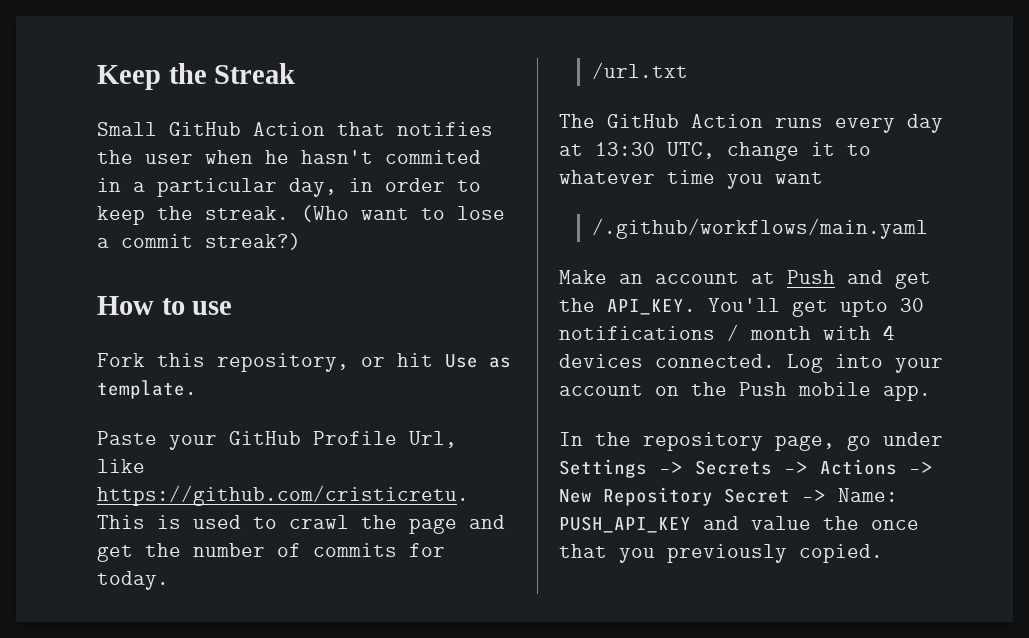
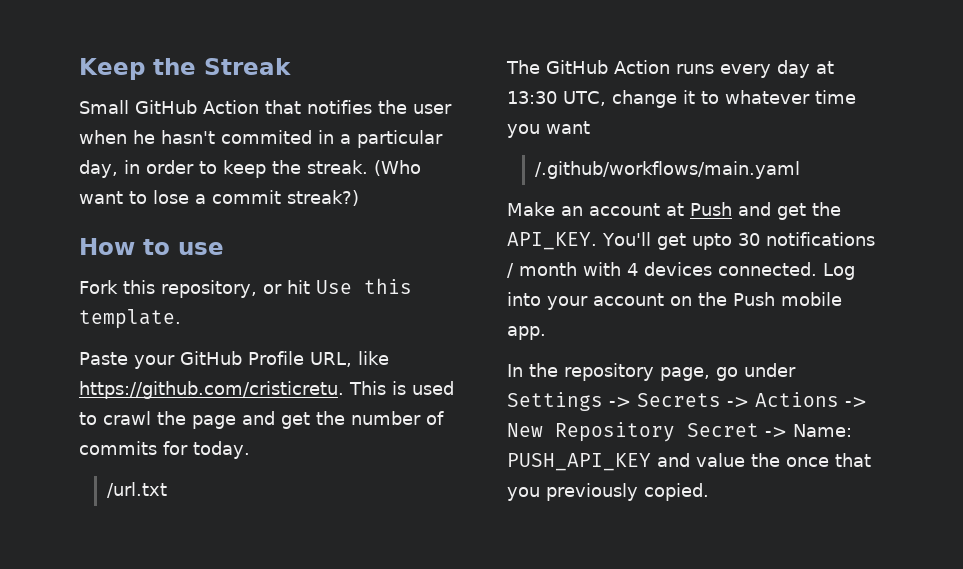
- Fork this repository, or hit Use as template.
+ Fork this repository, or hit Use this template.
- Paste your GitHub Profile Url, like https://github.com/cristicretu. This is used to crawl the page and get the number of commits for today.
+ Paste your GitHub Profile URL, like https://github.com/cristicretu. This is used to crawl the page and get the number of commits for today.

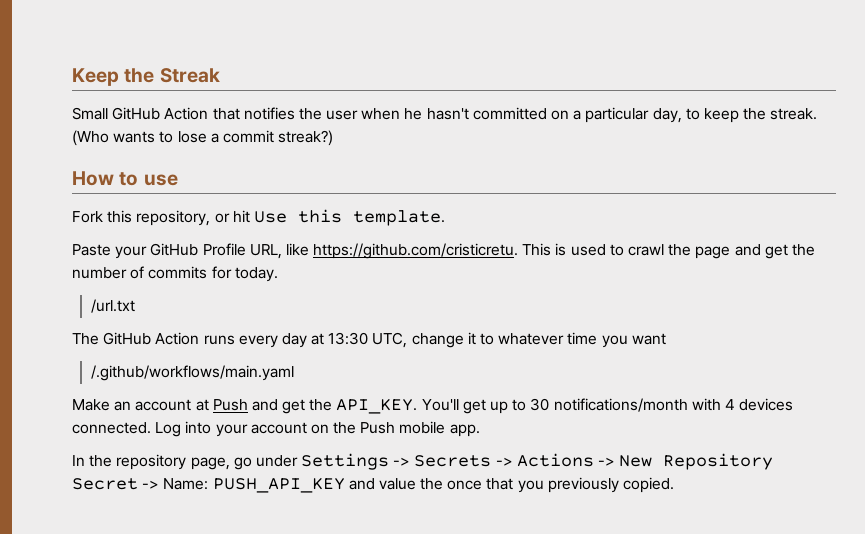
- Small GitHub Action that notifies the user when he hasn't commited in a particular day, in order to keep the streak.
+ Small GitHub Action that notifies the user when he hasn't committed on a particular day, to keep the streak.
- (Who want to lose a commit streak?)
+ (Who wants to lose a commit streak?)
- You'll get upto 30 notifications / month with 4 devices connected.
+ You'll get up to 30 notifications/month with 4 devices connected.

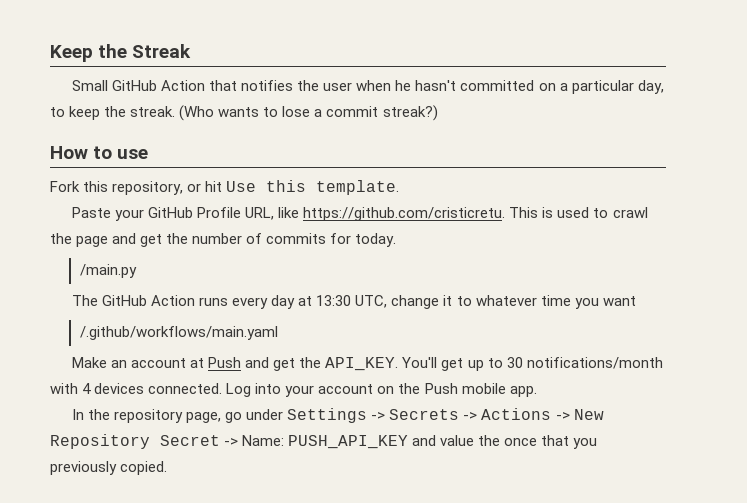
- /url.txt
+ /main.py

